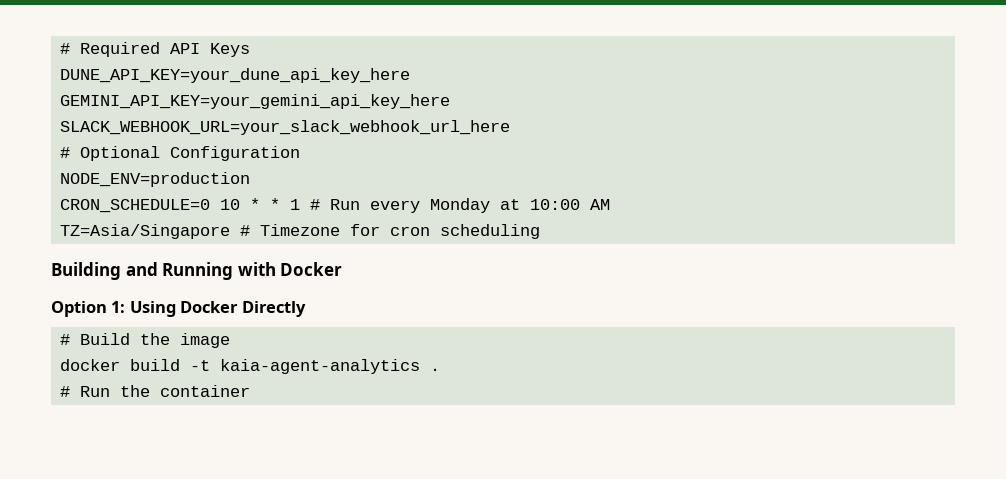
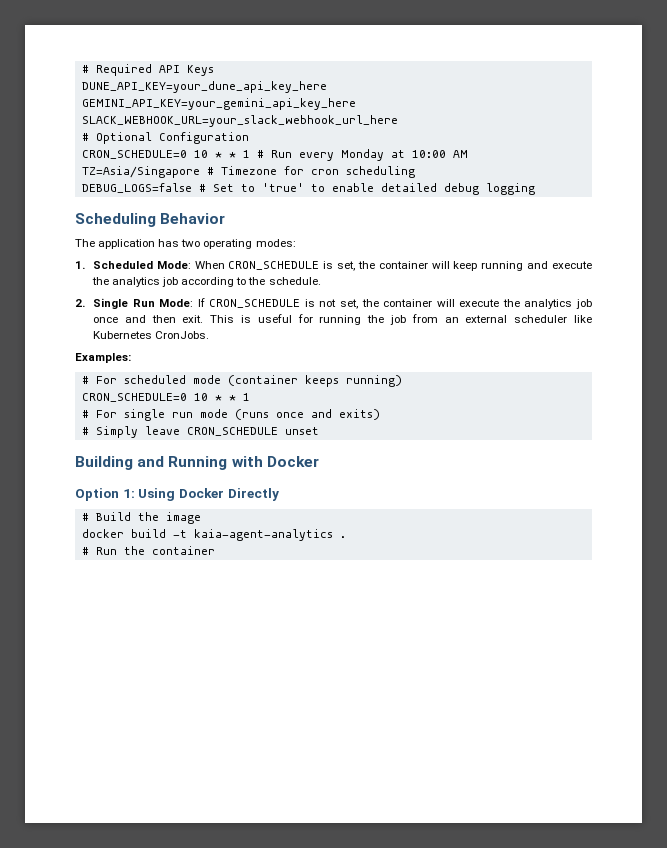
- NODE_ENV=production
+ DEBUG_LOGS=false # Set to 'true' to enable detailed debug logging
+ Scheduling Behavior
+ The application has two operating modes:
+ 1. Scheduled Mode: When CRON_SCHEDULE is set, the container will keep running and execute the analytics job according to the schedule.
+ 2. Single Run Mode: If CRON_SCHEDULE is not set, the container will execute the analytics job once and then exit. This is useful for running the job from an external scheduler like Kubernetes CronJobs.
+ Examples:
+ # For scheduled mode (container keeps running)
+ CRON_SCHEDULE=0 10 * * 1
+ # For single run mode (runs once and exits)
+ # Simply leave CRON_SCHEDULE unset

